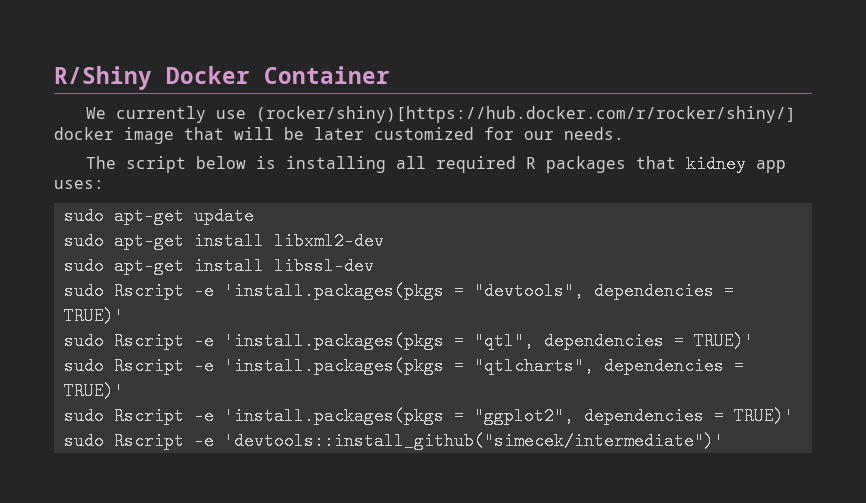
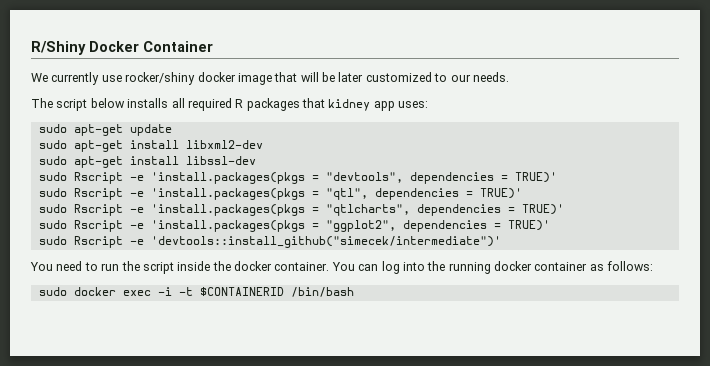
- We currently use (rocker/shiny)[https://hub.docker.com/r/rocker/shiny/] docker image that will be later customized for our needs.
+ We currently use rocker/shiny docker image that will be later customized to our needs.
- The script below is installing all required R packages that kidney app uses:
+ The script below installs all required R packages that kidney app uses:
+ You need to run the script inside the docker container. You can log into the running docker container as follows:
+ sudo docker exec -i -t $CONTAINERID /bin/bash

